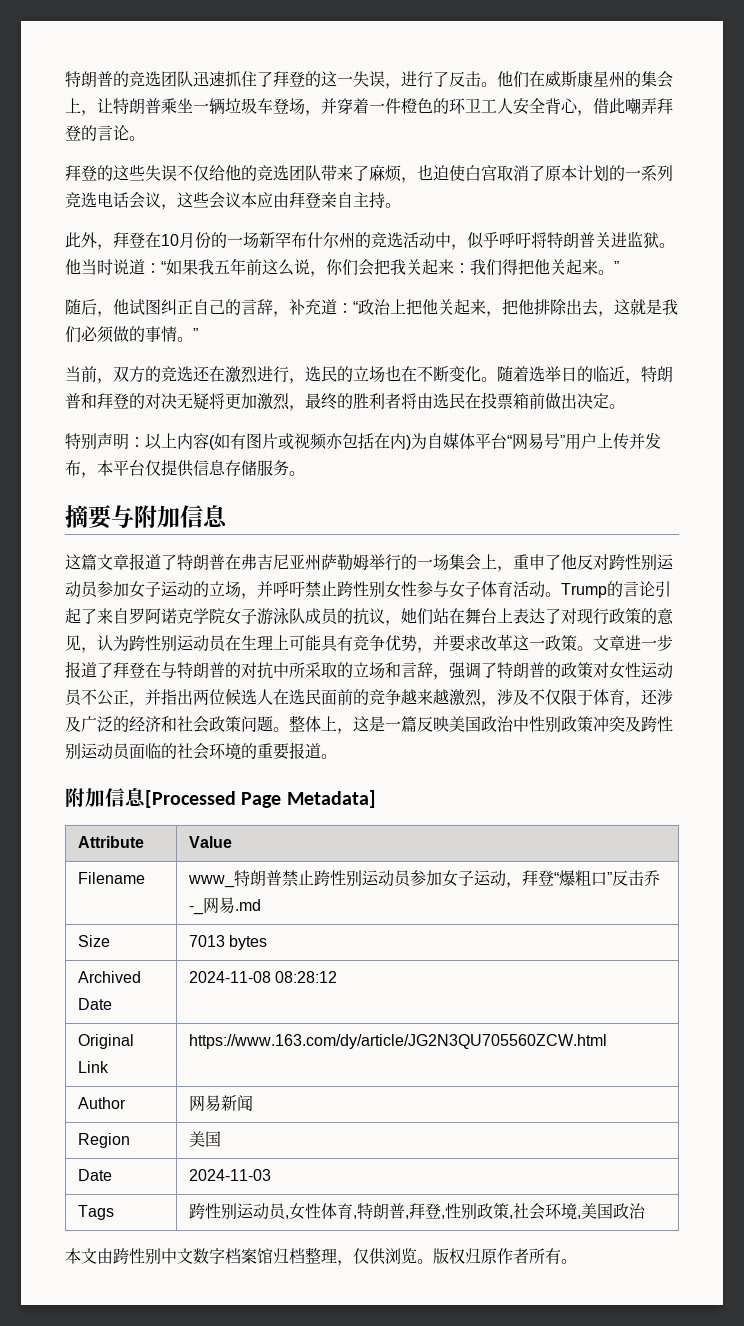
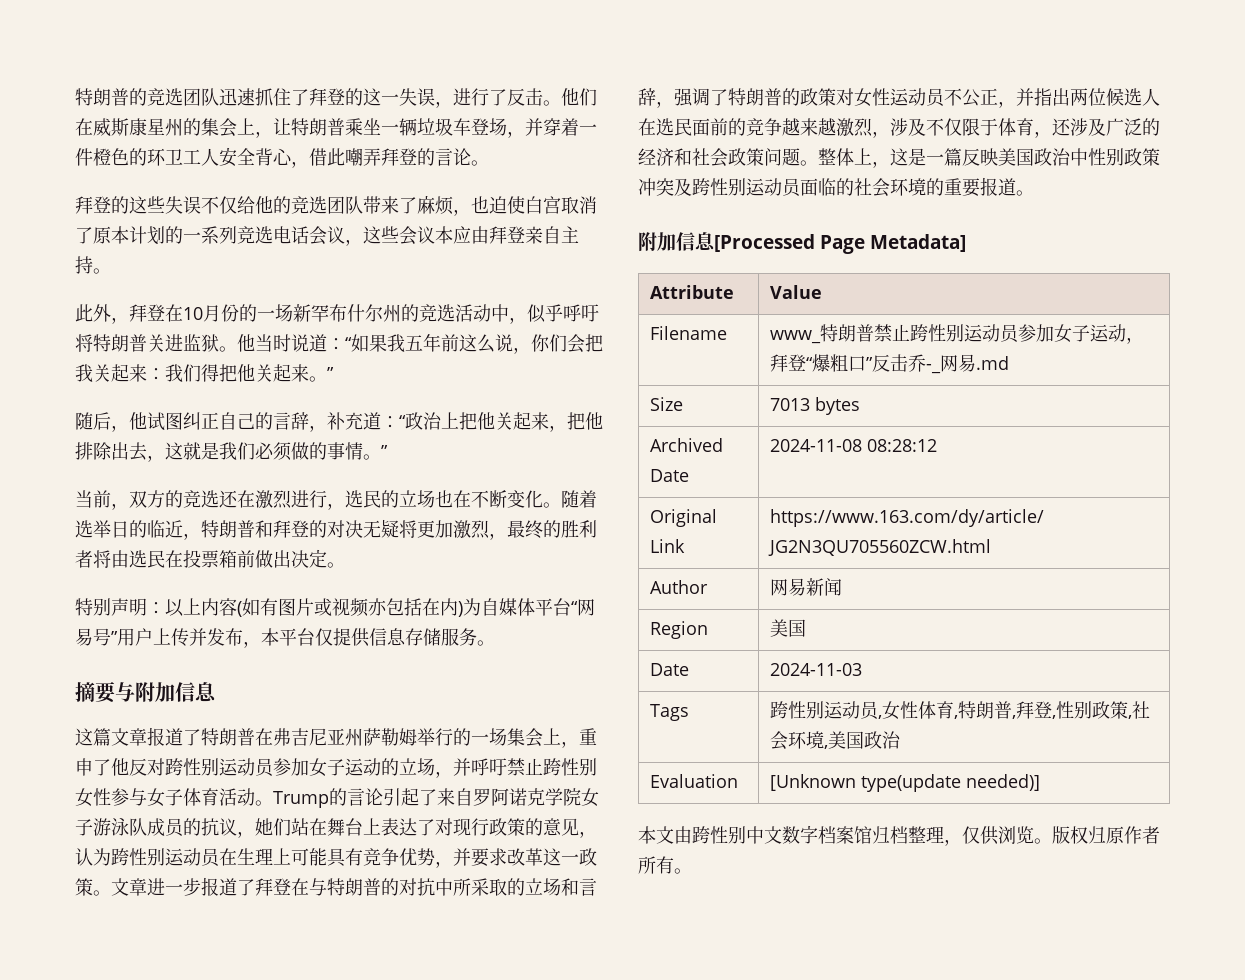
+ Evaluation | [Unknown type(update needed)]

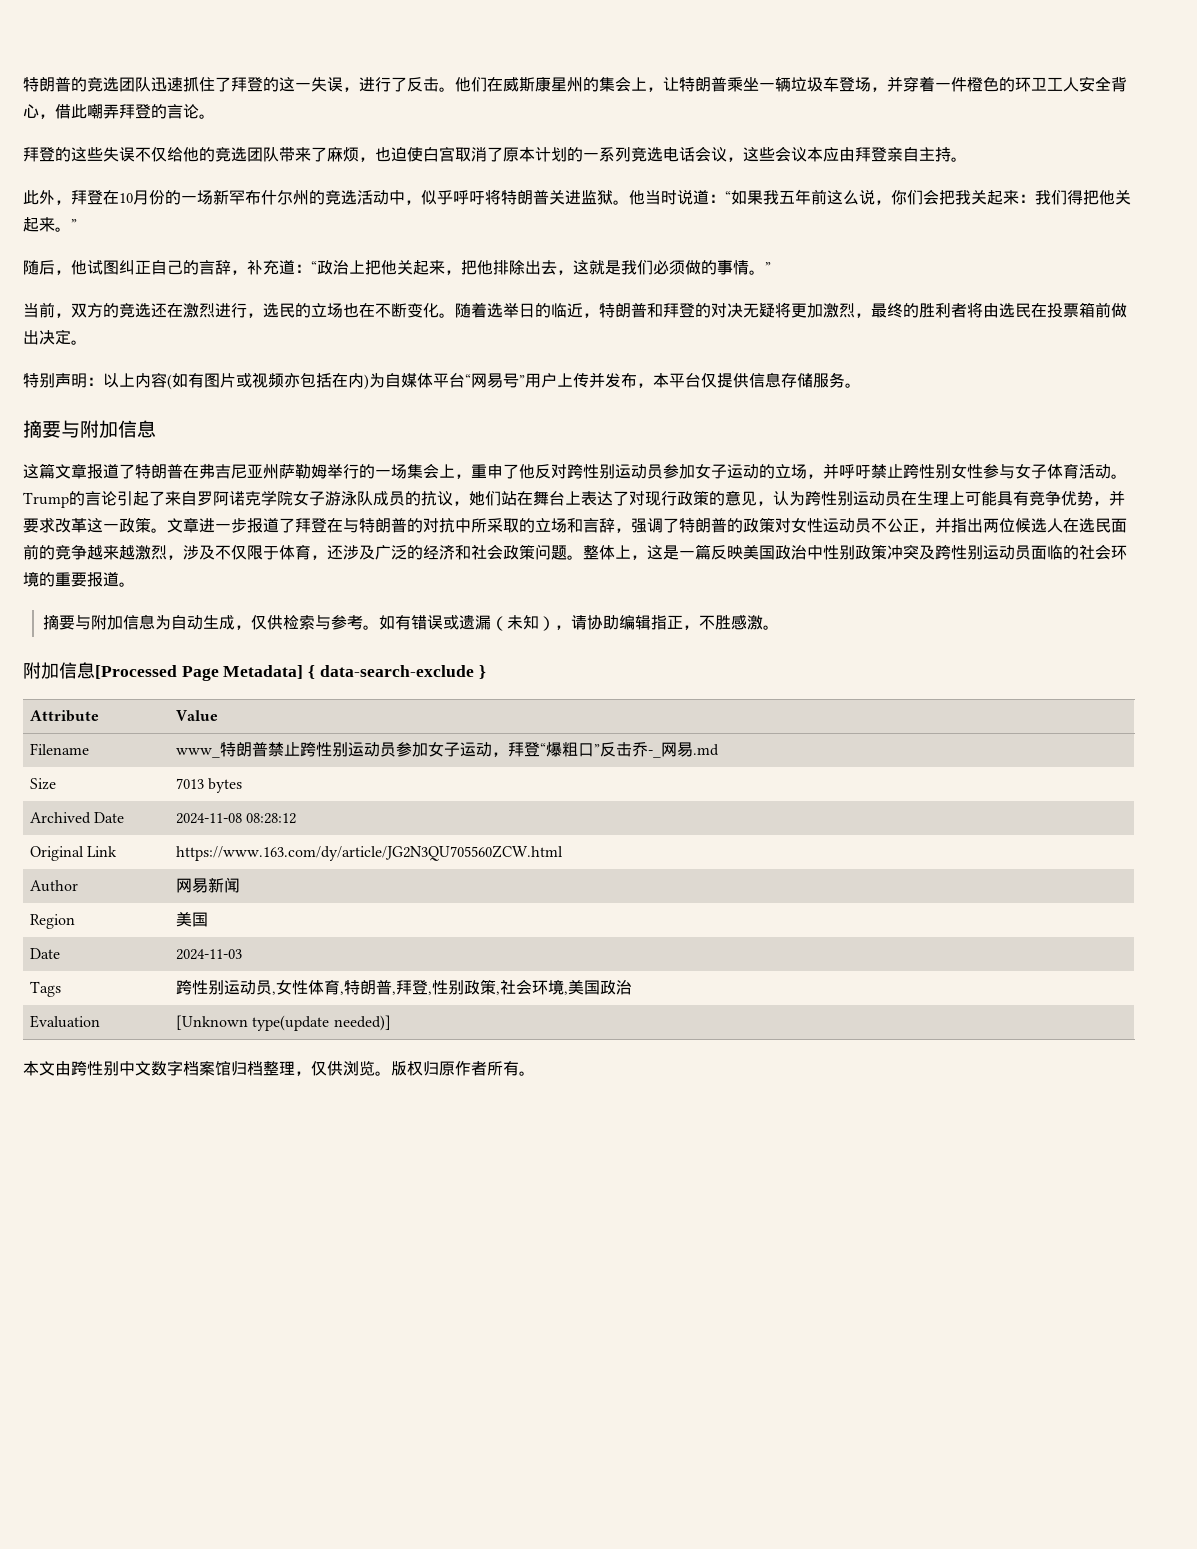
+ 摘要与附加信息为自动生成，仅供检索与参考。如有错误或遗漏（未知），请协助编辑指正，不胜感激。
- 附加信息[Processed Page Metadata]
+ 附加信息[Processed Page Metadata] { data-search-exclude }

